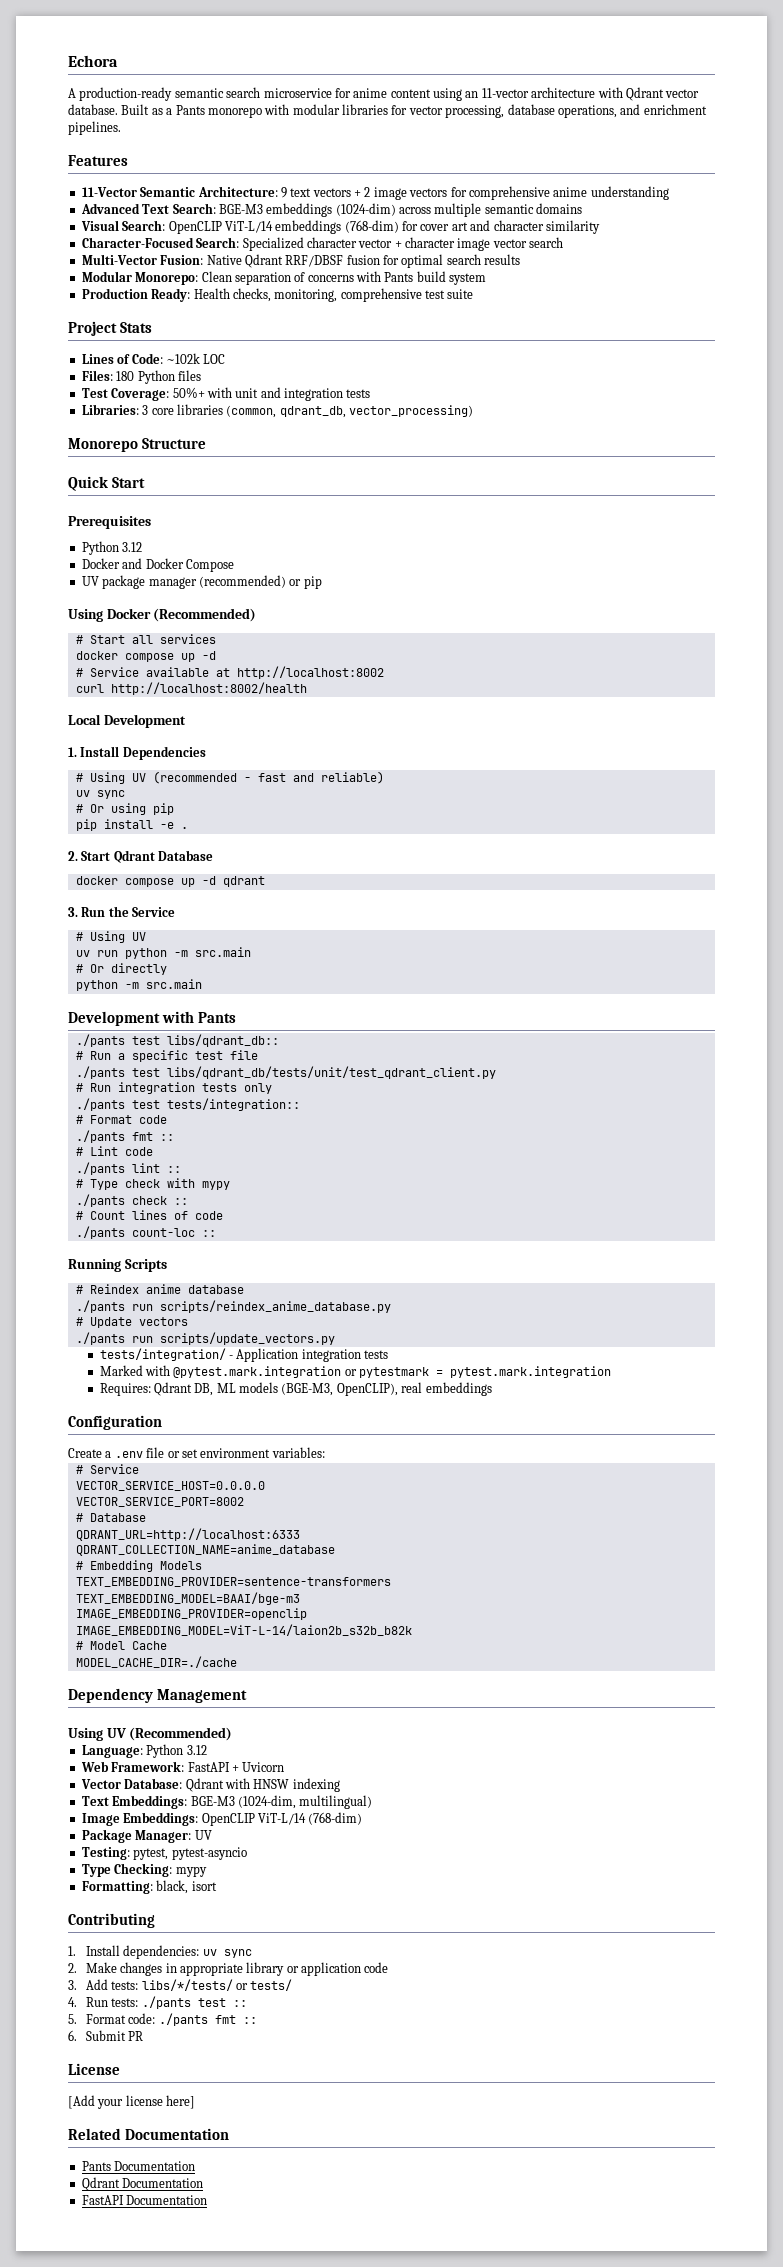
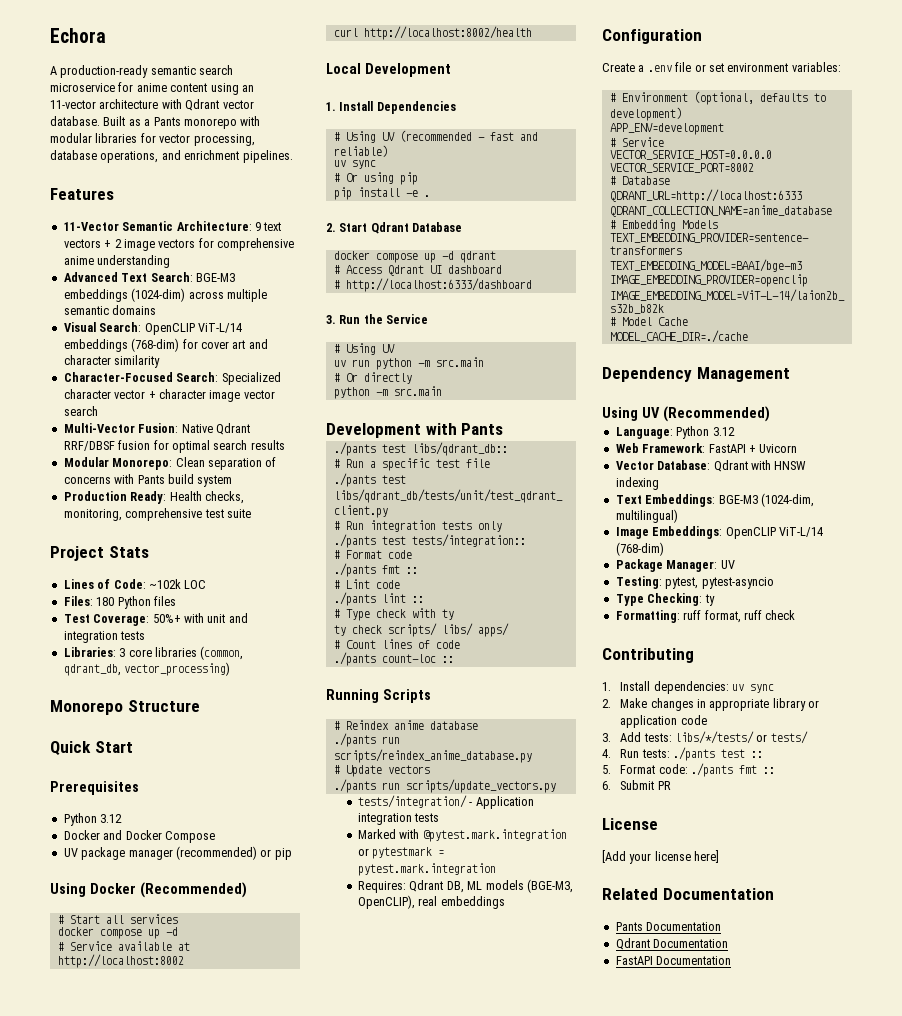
+ # Access Qdrant UI dashboard
+ # http://localhost:6333/dashboard
- # Type check with mypy
- ./pants check ::
+ # Type check with ty
+ ty check scripts/ libs/ apps/
+ # Environment (optional, defaults to development)
+ APP_ENV=development
- Type Checking: mypy
+ Type Checking: ty
- Formatting: black, isort
+ Formatting: ruff format, ruff check

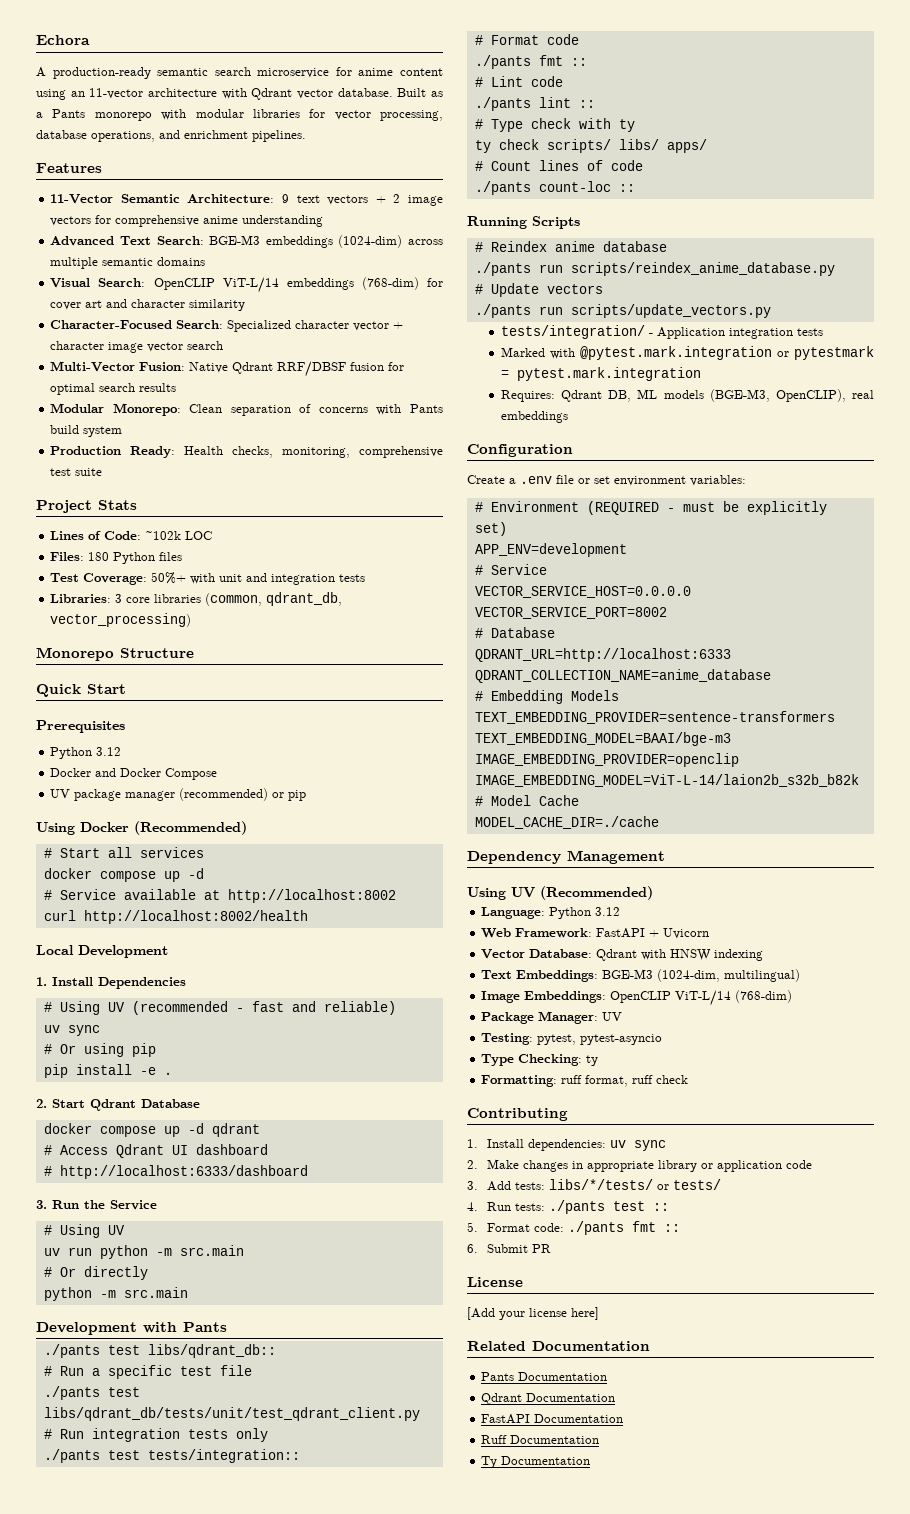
- # Environment (optional, defaults to development)
+ # Environment (REQUIRED - must be explicitly set)
+ Ruff Documentation
+ Ty Documentation

